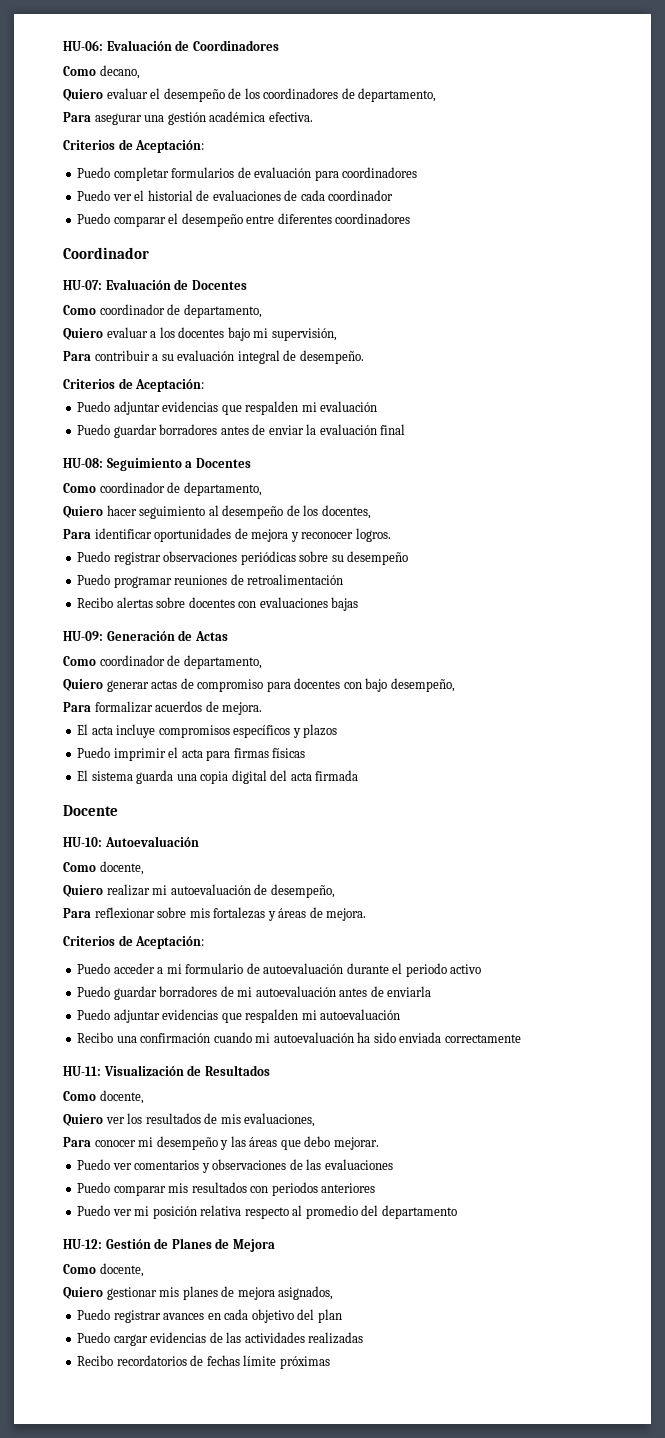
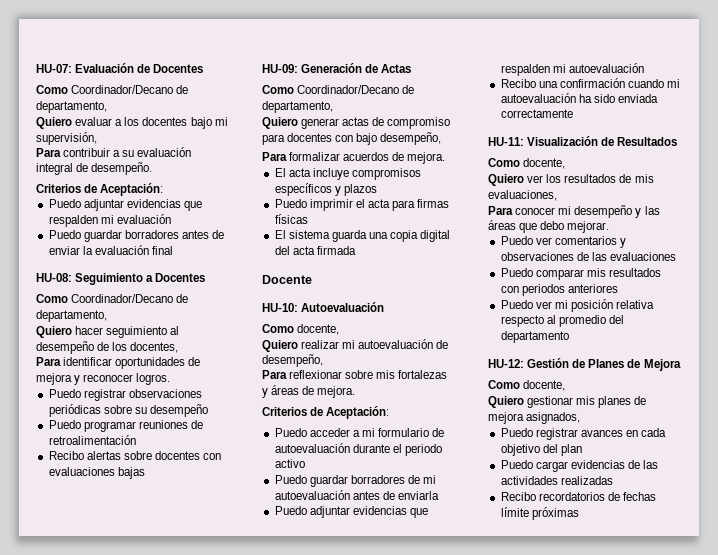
- HU-06: Evaluación de Coordinadores
- Como decano,
- Quiero evaluar el desempeño de los coordinadores de departamento,
- Para asegurar una gestión académica efectiva.
- Criterios de Aceptación:
- Puedo completar formularios de evaluación para coordinadores
- Puedo ver el historial de evaluaciones de cada coordinador
- Puedo comparar el desempeño entre diferentes coordinadores
- Coordinador
  HU-07: Evaluación de Docentes
- Como coordinador de departamento,
+ Como Coordinador/Decano de departamento,
  HU-08: Seguimiento a Docentes
- Como coordinador de departamento,
+ Como Coordinador/Decano de departamento,
  HU-09: Generación de Actas
- Como coordinador de departamento,
+ Como Coordinador/Decano de departamento,

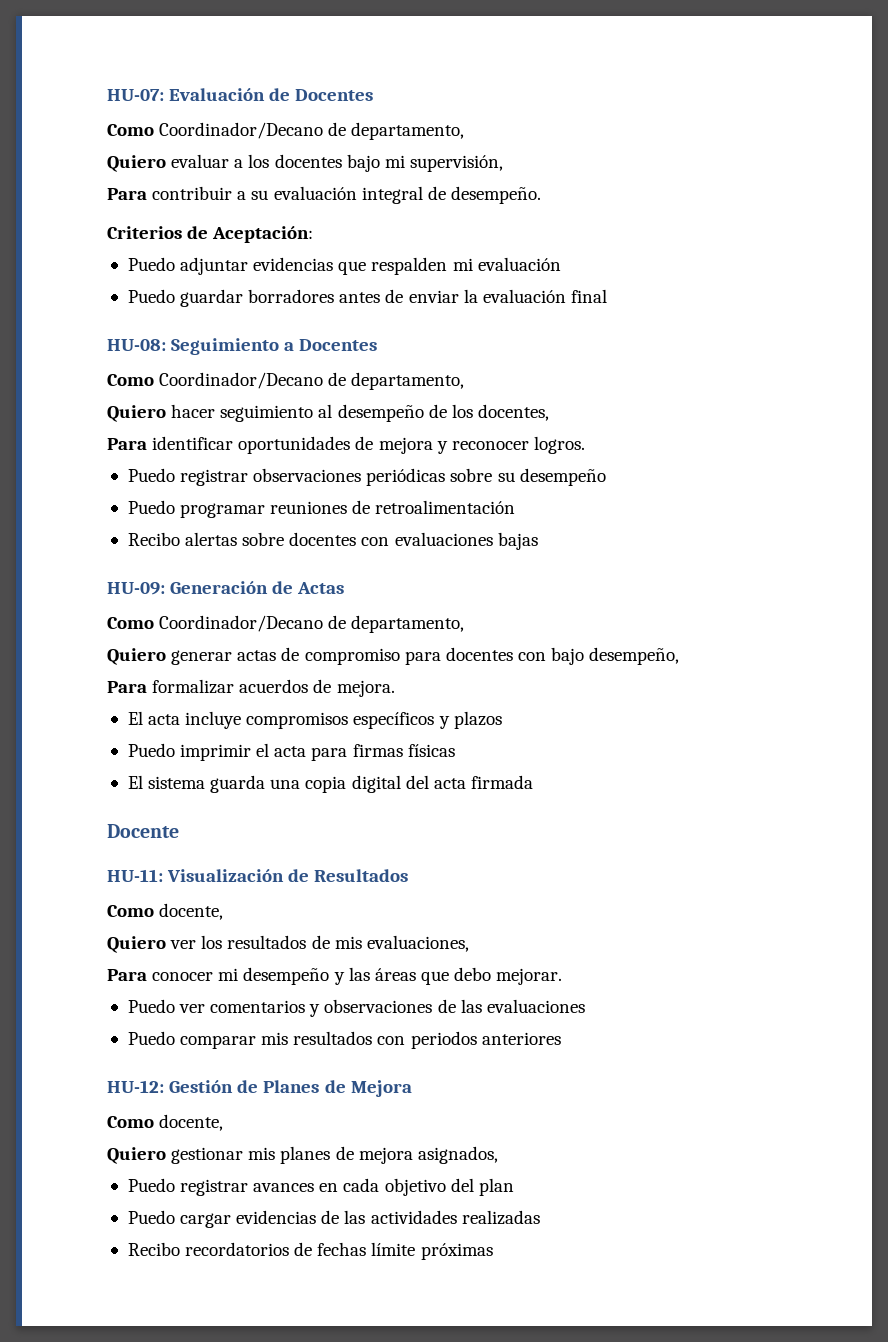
- HU-10: Autoevaluación
- Como docente,
- Quiero realizar mi autoevaluación de desempeño,
- Para reflexionar sobre mis fortalezas y áreas de mejora.
- Criterios de Aceptación:
- Puedo acceder a mi formulario de autoevaluación durante el periodo activo
- Puedo guardar borradores de mi autoevaluación antes de enviarla
- Puedo adjuntar evidencias que respalden mi autoevaluación
- Recibo una confirmación cuando mi autoevaluación ha sido enviada correctamente
- Puedo ver mi posición relativa respecto al promedio del departamento

